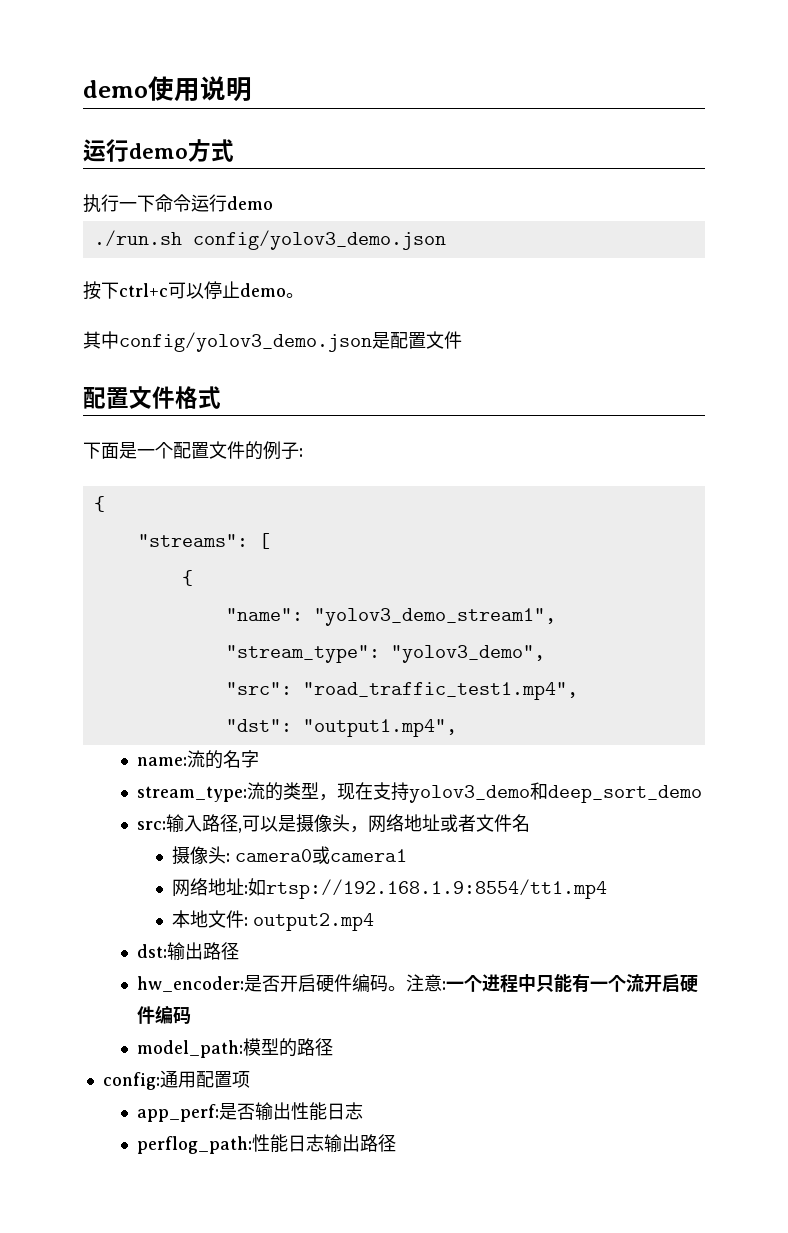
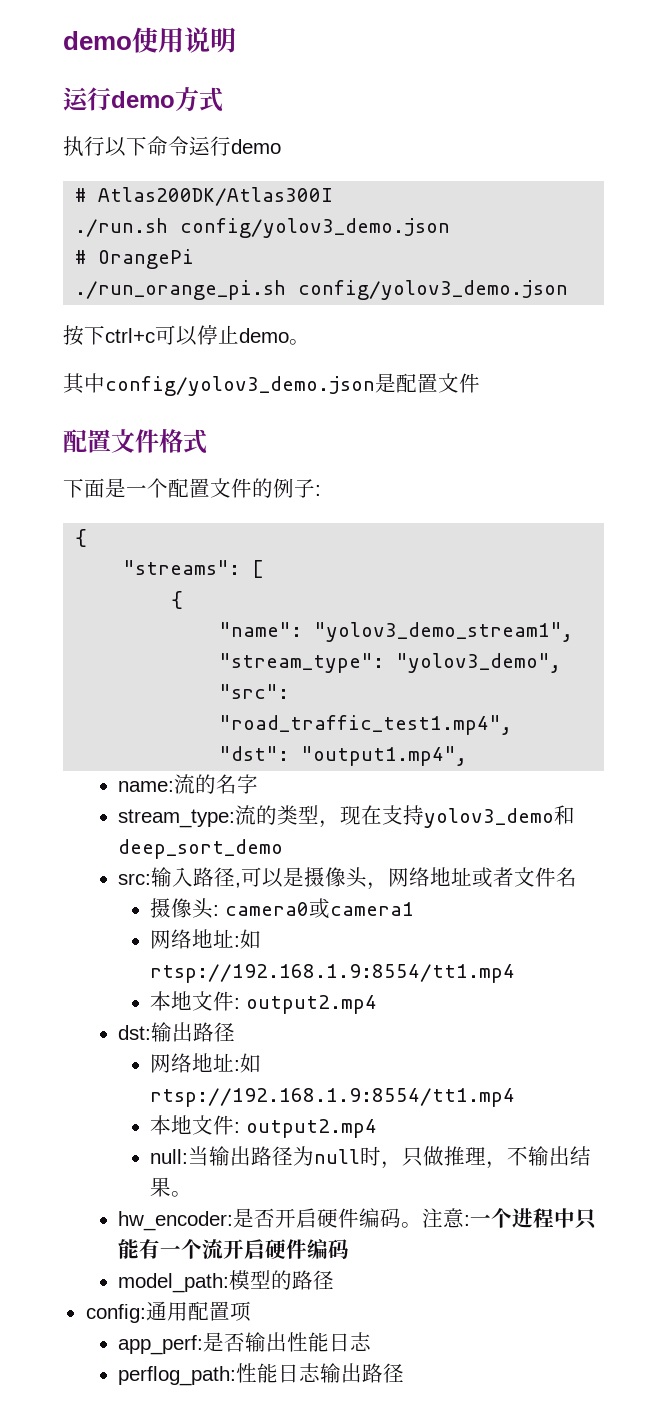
- 执行一下命令运行demo
+ 执行以下命令运行demo
+ # Atlas200DK/Atlas300I
+ # OrangePi
+ ./run_orange_pi.sh config/yolov3_demo.json
  dst:输出路径
+ 网络地址:如rtsp://192.168.1.9:8554/tt1.mp4
+ 本地文件: output2.mp4
+ null:当输出路径为null时，只做推理，不输出结果。

